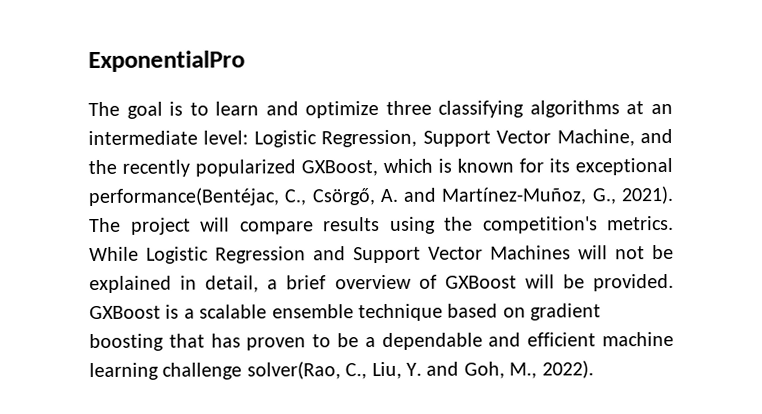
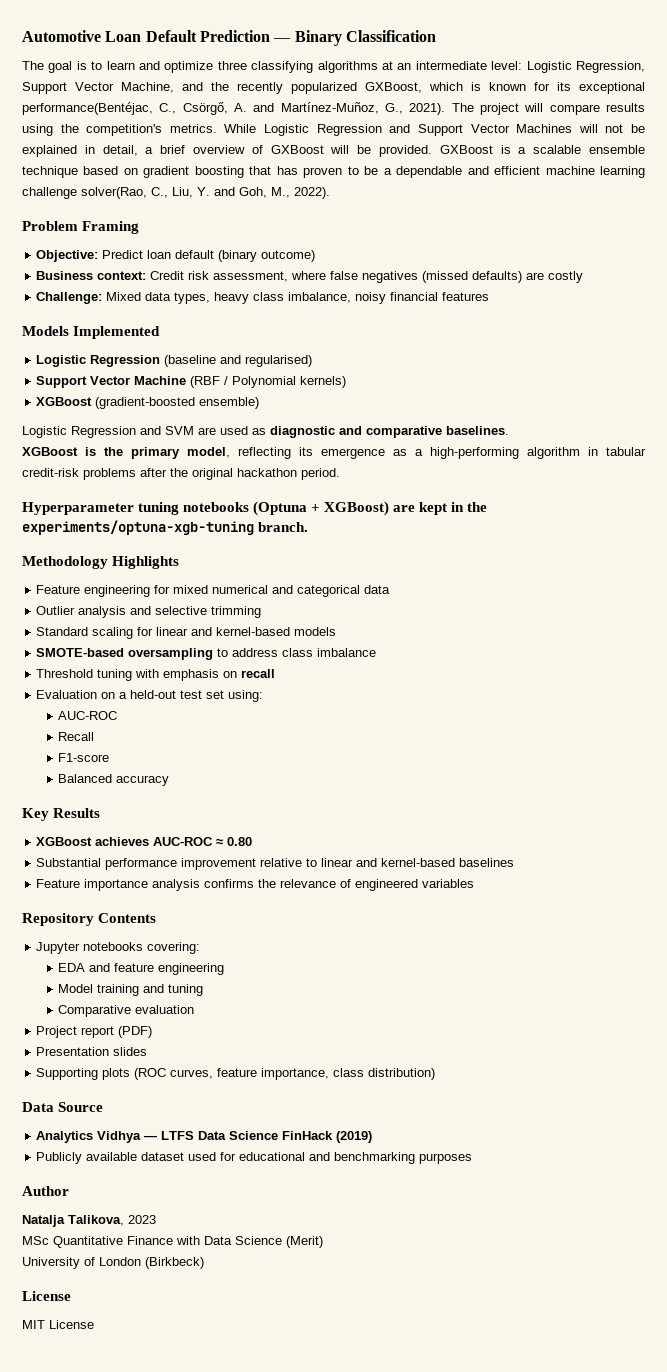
- ExponentialPro
+ Automotive Loan Default Prediction — Binary Classification
+ Problem Framing
+ Objective: Predict loan default (binary outcome)
+ Business context: Credit risk assessment, where false negatives (missed defaults) are costly
+ Challenge: Mixed data types, heavy class imbalance, noisy financial features
+ Models Implemented
+ Logistic Regression (baseline and regularised)
+ Support Vector Machine (RBF / Polynomial kernels)
+ XGBoost (gradient-boosted ensemble)
+ Logistic Regression and SVM are used as diagnostic and comparative baselines.
+ XGBoost is the primary model, reflecting its emergence as a high-performing algorithm in tabular credit-risk problems after the original hackathon period.
+ Hyperparameter tuning notebooks (Optuna + XGBoost) are kept in the experiments/optuna-xgb-tuning branch.
+ Methodology Highlights
+ Feature engineering for mixed numerical and categorical data
+ Outlier analysis and selective trimming
+ Standard scaling for linear and kernel-based models
+ SMOTE-based oversampling to address class imbalance
+ Threshold tuning with emphasis on recall
+ Evaluation on a held-out test set using:
+ AUC-ROC
+ Recall
+ F1-score
+ Balanced accuracy
+ Key Results
+ XGBoost achieves AUC-ROC ≈ 0.80
+ Substantial performance improvement relative to linear and kernel-based baselines
+ Feature importance analysis confirms the relevance of engineered variables
+ Repository Contents
+ Jupyter notebooks covering:
+ EDA and feature engineering
+ Model training and tuning
+ Comparative evaluation
+ Project report (PDF)
+ Presentation slides
+ Supporting plots (ROC curves, feature importance, class distribution)
+ Data Source
+ Analytics Vidhya — LTFS Data Science FinHack (2019)
+ Publicly available dataset used for educational and benchmarking purposes
+ Author
+ Natalja Talikova, 2023
+ MSc Quantitative Finance with Data Science (Merit)
+ University of London (Birkbeck)
+ License
+ MIT License

